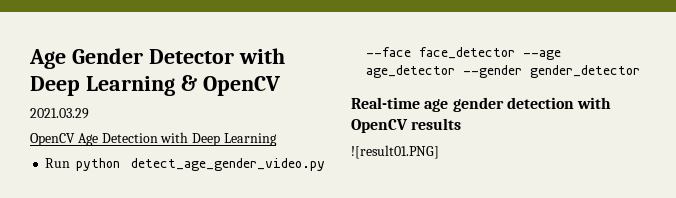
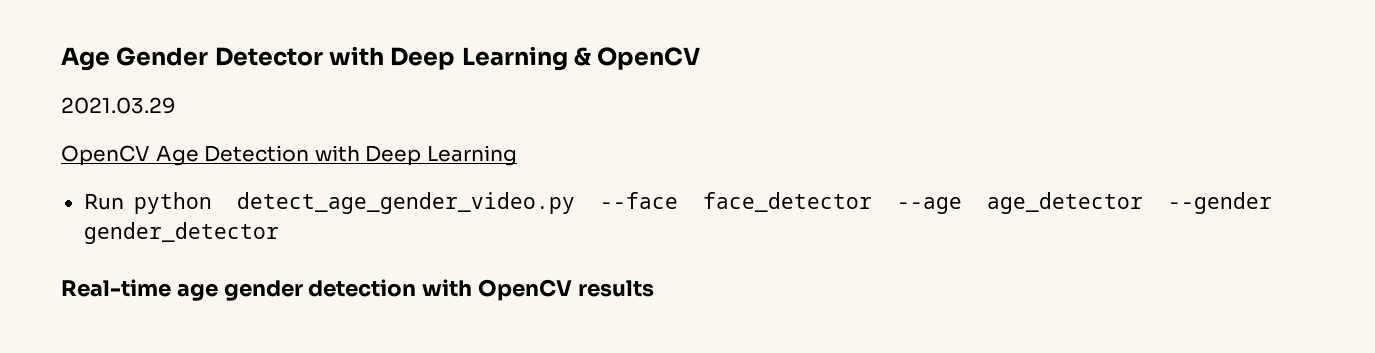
- ![result01.PNG]

